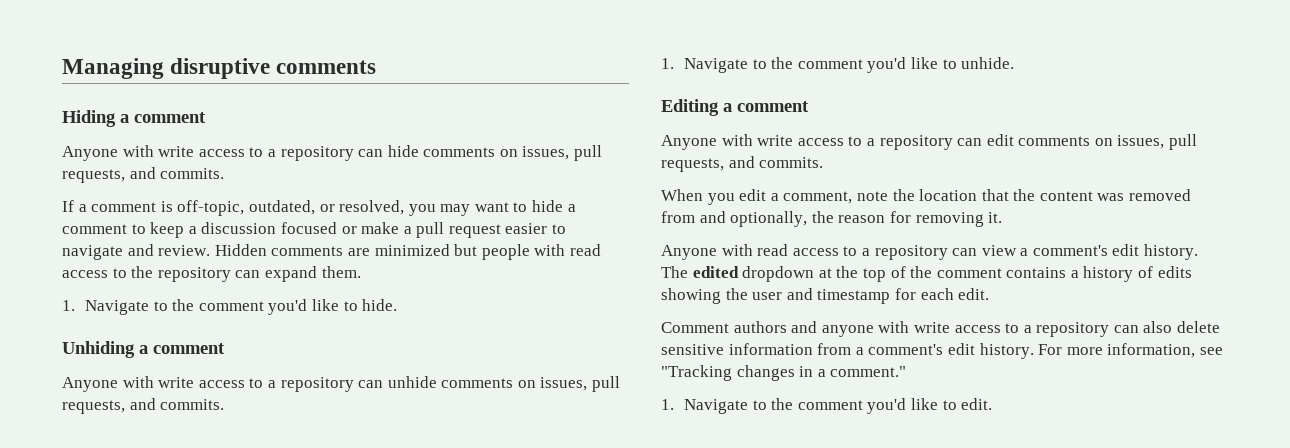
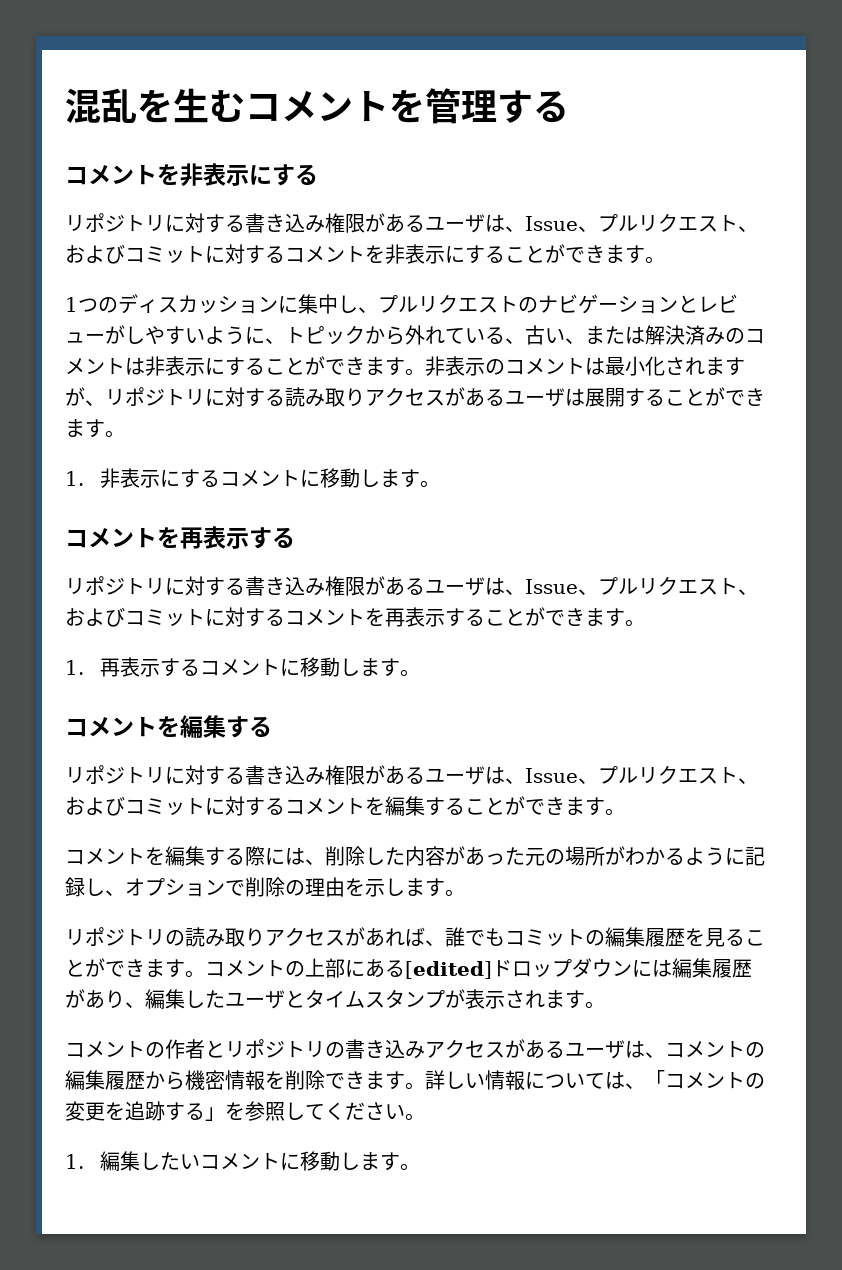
- Managing disruptive comments
- Hiding a comment
- Anyone with write access to a repository can hide comments on issues, pull requests, and commits.
- If a comment is off-topic, outdated, or resolved, you may want to hide a comment to keep a discussion focused or make a pull request easier to navigate and review. Hidden comments are minimized but people with read access to the repository can expand them.
- 1. Navigate to the comment you'd like to hide.
- Unhiding a comment
- Anyone with write access to a repository can unhide comments on issues, pull requests, and commits.
- 1. Navigate to the comment you'd like to unhide.
- Editing a comment
- Anyone with write access to a repository can edit comments on issues, pull requests, and commits.
- When you edit a comment, note the location that the content was removed from and optionally, the reason for removing it.
- Anyone with read access to a repository can view a comment's edit history. The edited dropdown at the top of the comment contains a history of edits showing the user and timestamp for each edit.
- Comment authors and anyone with write access to a repository can also delete sensitive information from a comment's edit history. For more information, see "Tracking changes in a comment."
- 1. Navigate to the comment you'd like to edit.
+ 混乱を生むコメントを管理する
+ コメントを非表示にする
+ リポジトリに対する書き込み権限があるユーザは、Issue、プルリクエスト、およびコミットに対するコメントを非表示にすることができます。
+ 1つのディスカッションに集中し、プルリクエストのナビゲーションとレビューがしやすいように、トピックから外れている、古い、または解決済みのコメントは非表示にすることができます。非表示のコメントは最小化されますが、リポジトリに対する読み取りアクセスがあるユーザは展開することができます。
+ 1.非表示にするコメントに移動します。
+ コメントを再表示する
+ リポジトリに対する書き込み権限があるユーザは、Issue、プルリクエスト、およびコミットに対するコメントを再表示することができます。
+ 1.再表示するコメントに移動します。
+ コメントを編集する
+ リポジトリに対する書き込み権限があるユーザは、Issue、プルリクエスト、およびコミットに対するコメントを編集することができます。
+ コメントを編集する際には、削除した内容があった元の場所がわかるように記録し、オプションで削除の理由を示します。
+ リポジトリの読み取りアクセスがあれば、誰でもコミットの編集履歴を見ることができます。コメントの上部にある[edited]ドロップダウンには編集履歴があり、編集したユーザとタイムスタンプが表示されます。
+ コメントの作者とリポジトリの書き込みアクセスがあるユーザは、コメントの編集履歴から機密情報を削除できます。詳しい情報については、「コメントの変更を追跡する」を参照してください。
+ 1.編集したいコメントに移動します。

